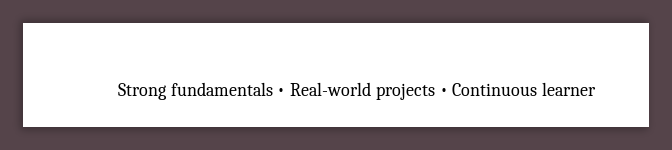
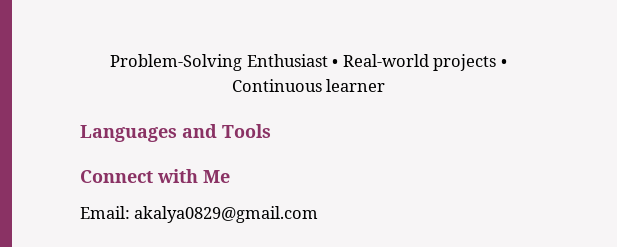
- Strong fundamentals • Real-world projects • Continuous learner
+ Problem-Solving Enthusiast • Real-world projects • Continuous learner
+ Languages and Tools
+ Connect with Me
+ Email: akalya0829@gmail.com

